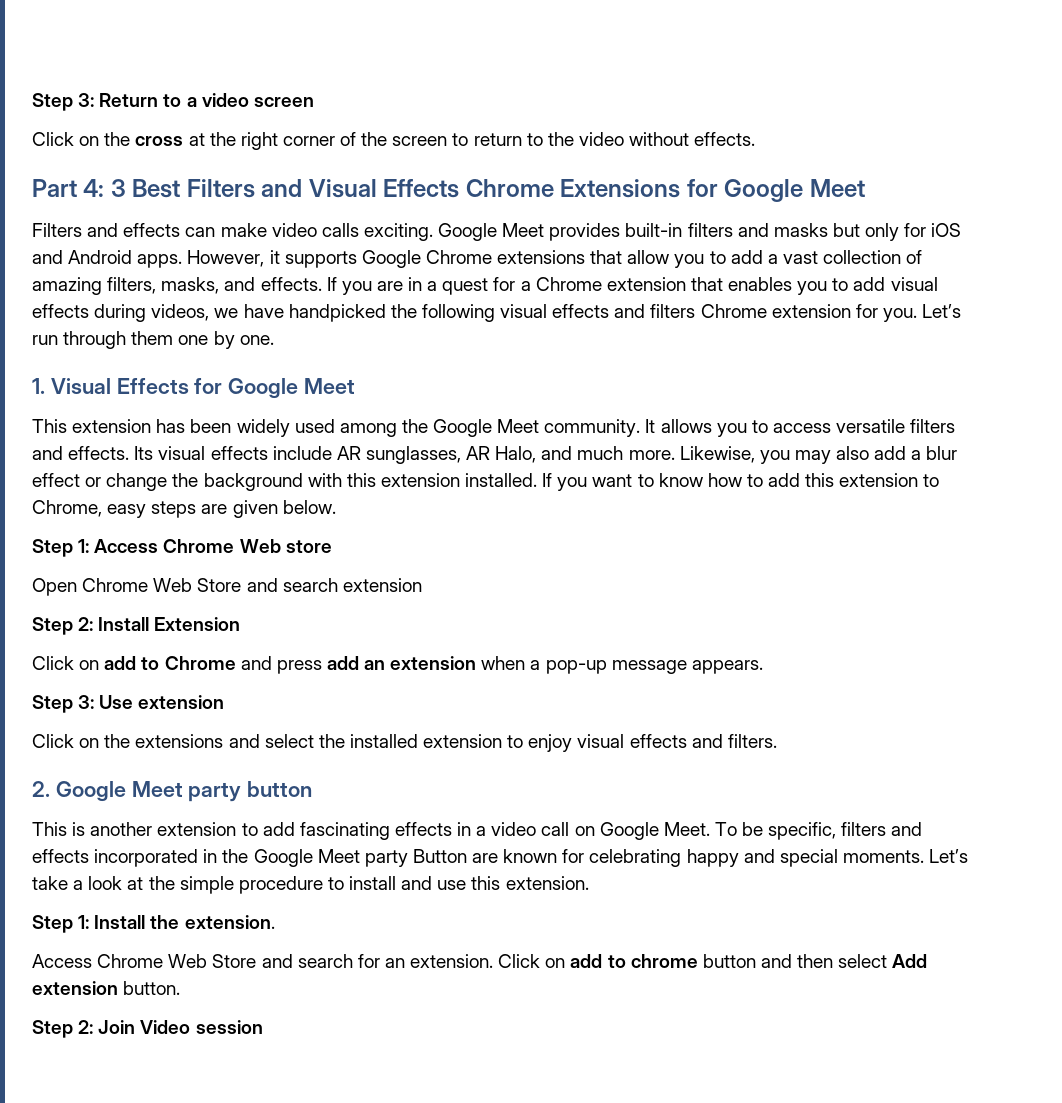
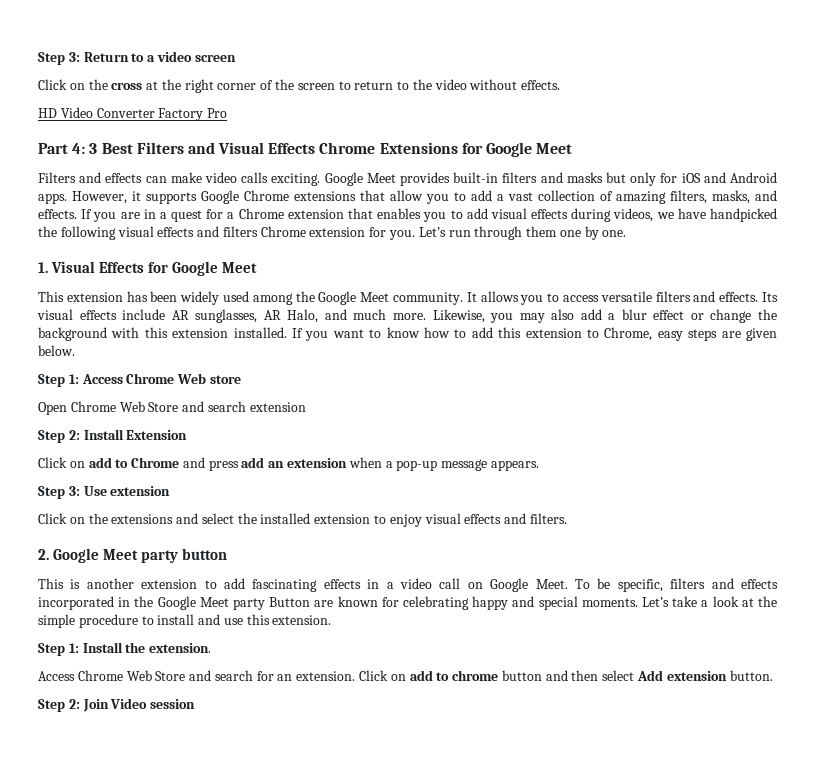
+ HD Video Converter Factory Pro

